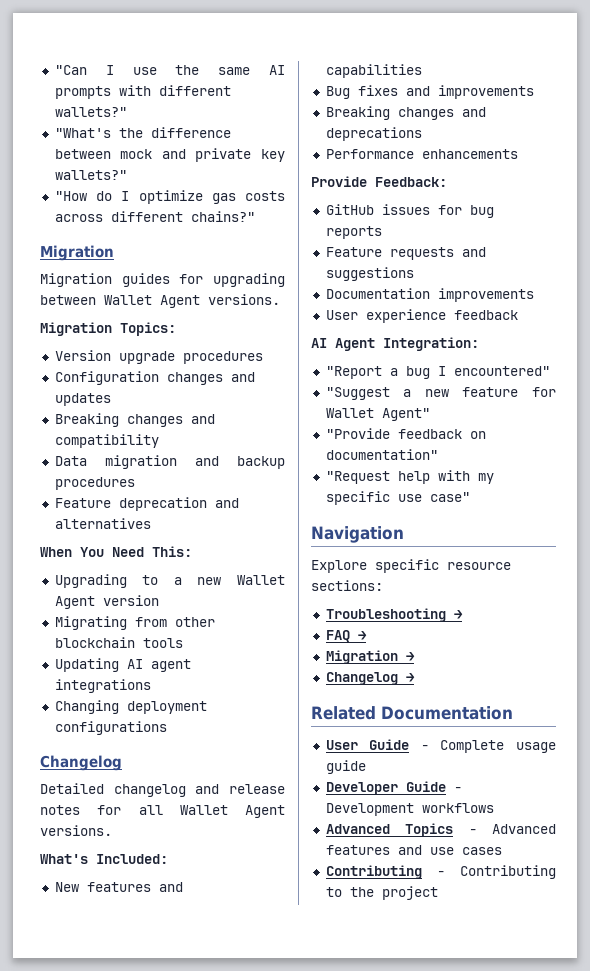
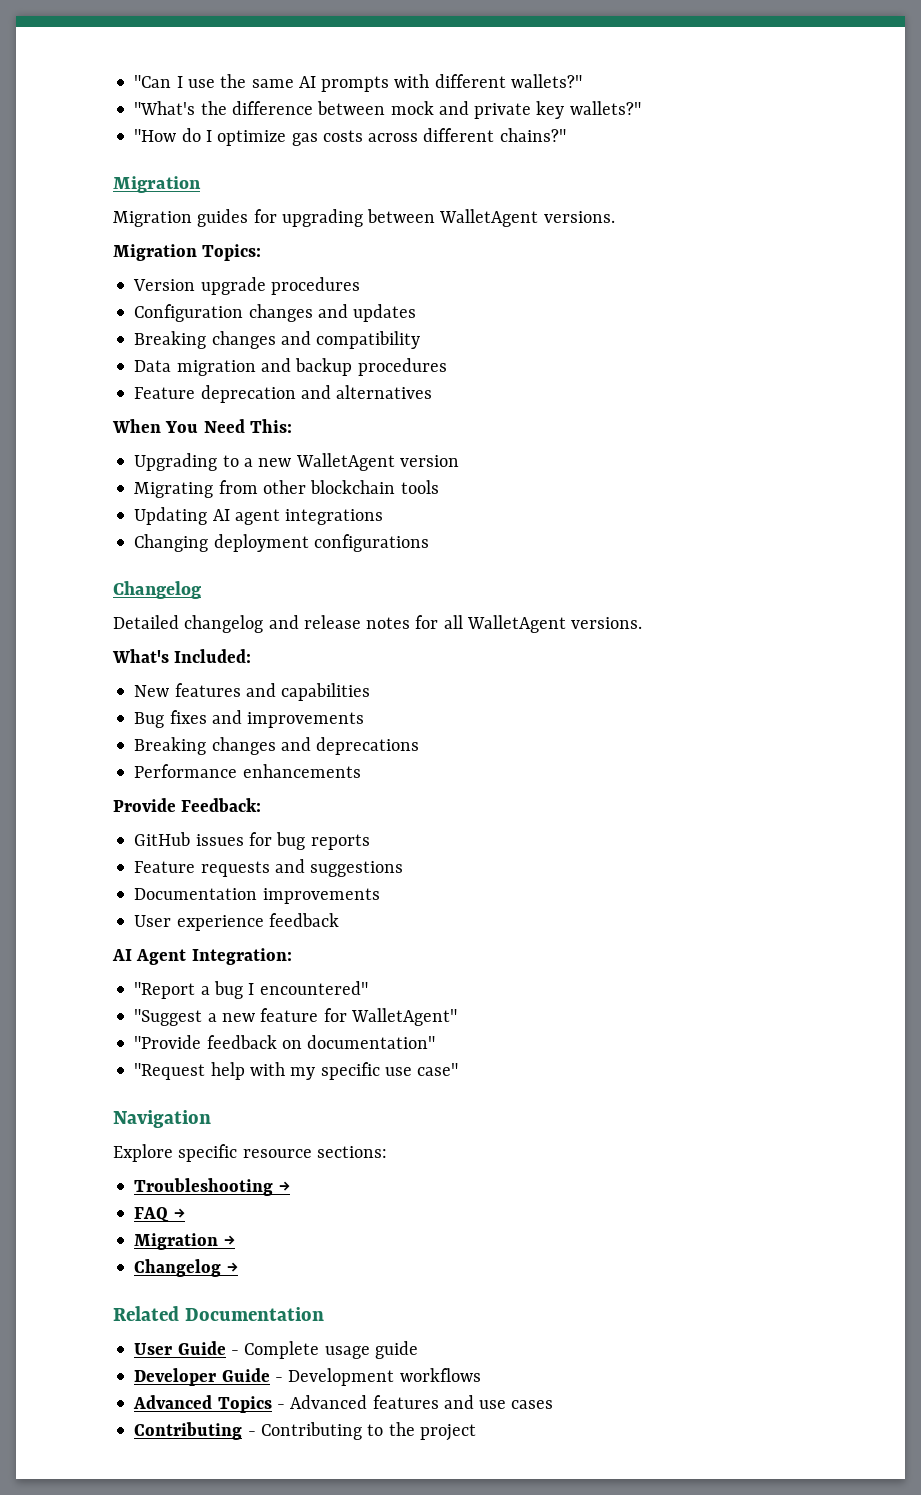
- Migration guides for upgrading between Wallet Agent versions.
+ Migration guides for upgrading between WalletAgent versions.
- Upgrading to a new Wallet Agent version
+ Upgrading to a new WalletAgent version
- Detailed changelog and release notes for all Wallet Agent versions.
+ Detailed changelog and release notes for all WalletAgent versions.
- "Suggest a new feature for Wallet Agent"
+ "Suggest a new feature for WalletAgent"

